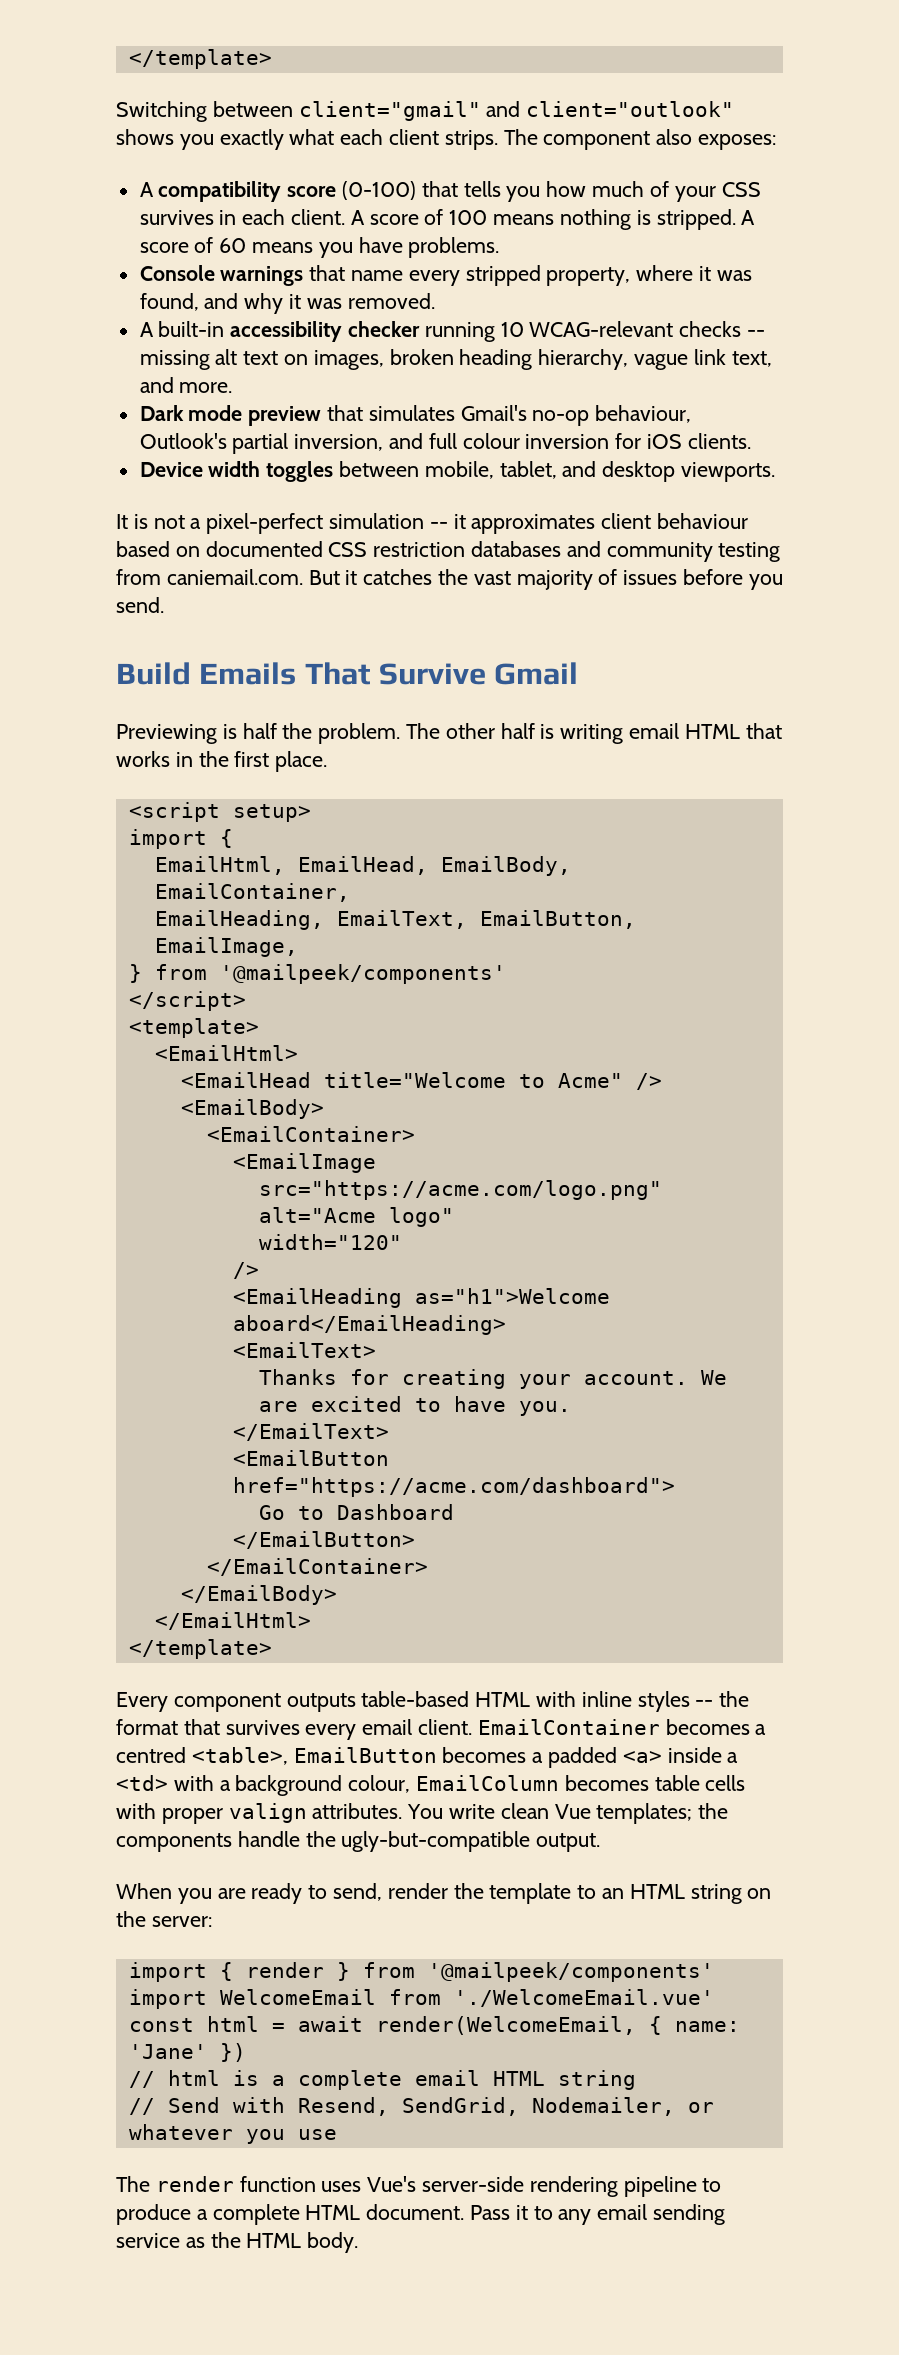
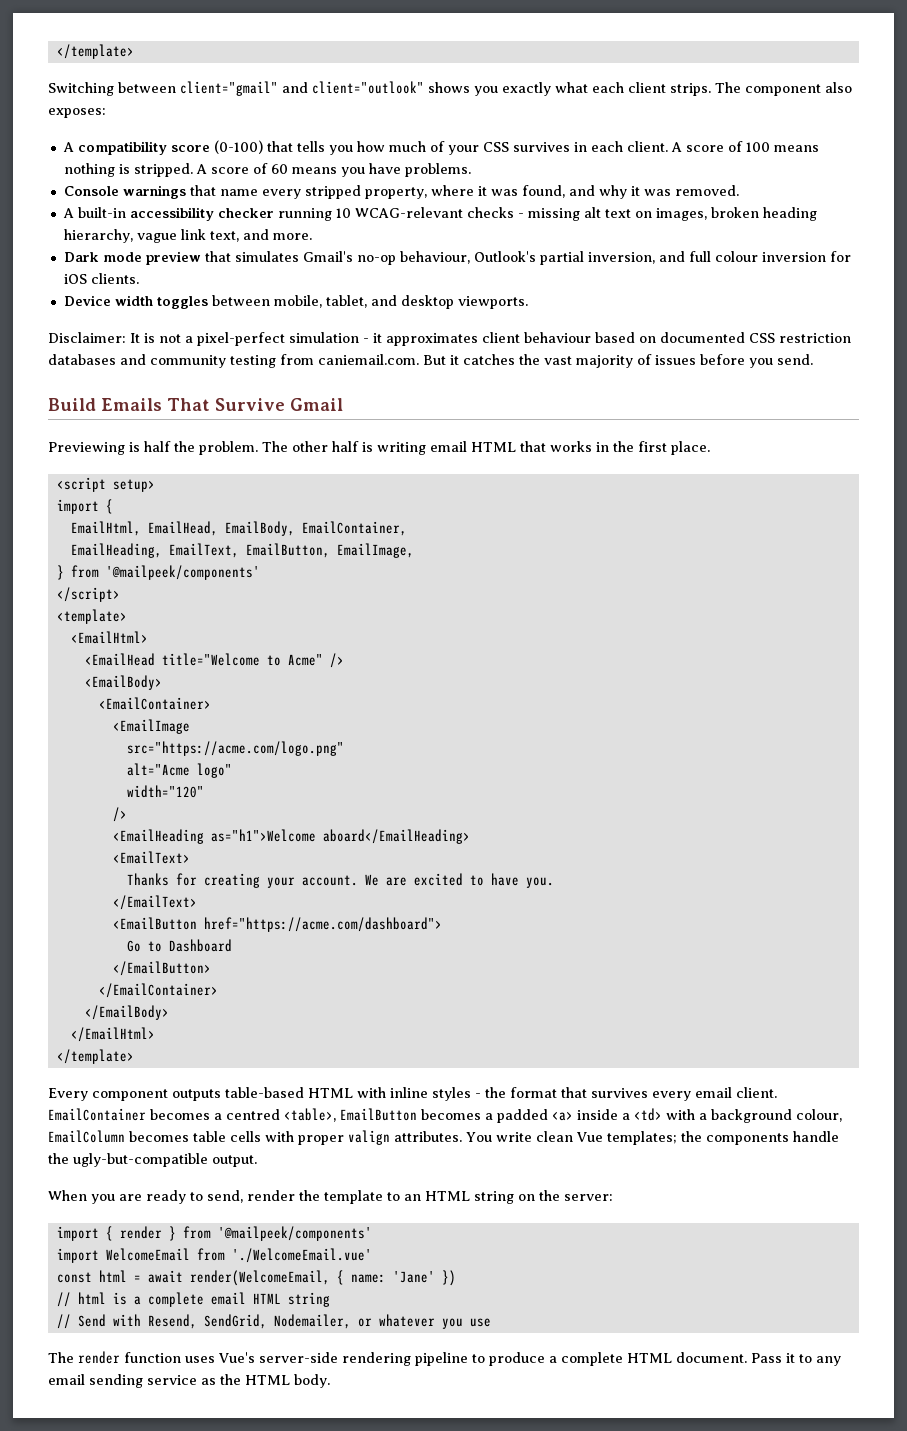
- A built-in accessibility checker running 10 WCAG-relevant checks -- missing alt text on images, broken heading hierarchy, vague link text, and more.
+ A built-in accessibility checker running 10 WCAG-relevant checks - missing alt text on images, broken heading hierarchy, vague link text, and more.
- It is not a pixel-perfect simulation -- it approximates client behaviour based on documented CSS restriction databases and community testing from caniemail.com. But it catches the vast majority of issues before you send.
+ Disclaimer: It is not a pixel-perfect simulation - it approximates client behaviour based on documented CSS restriction databases and community testing from caniemail.com. But it catches the vast majority of issues before you send.
- Every component outputs table-based HTML with inline styles -- the format that survives every email client.
+ Every component outputs table-based HTML with inline styles - the format that survives every email client.

